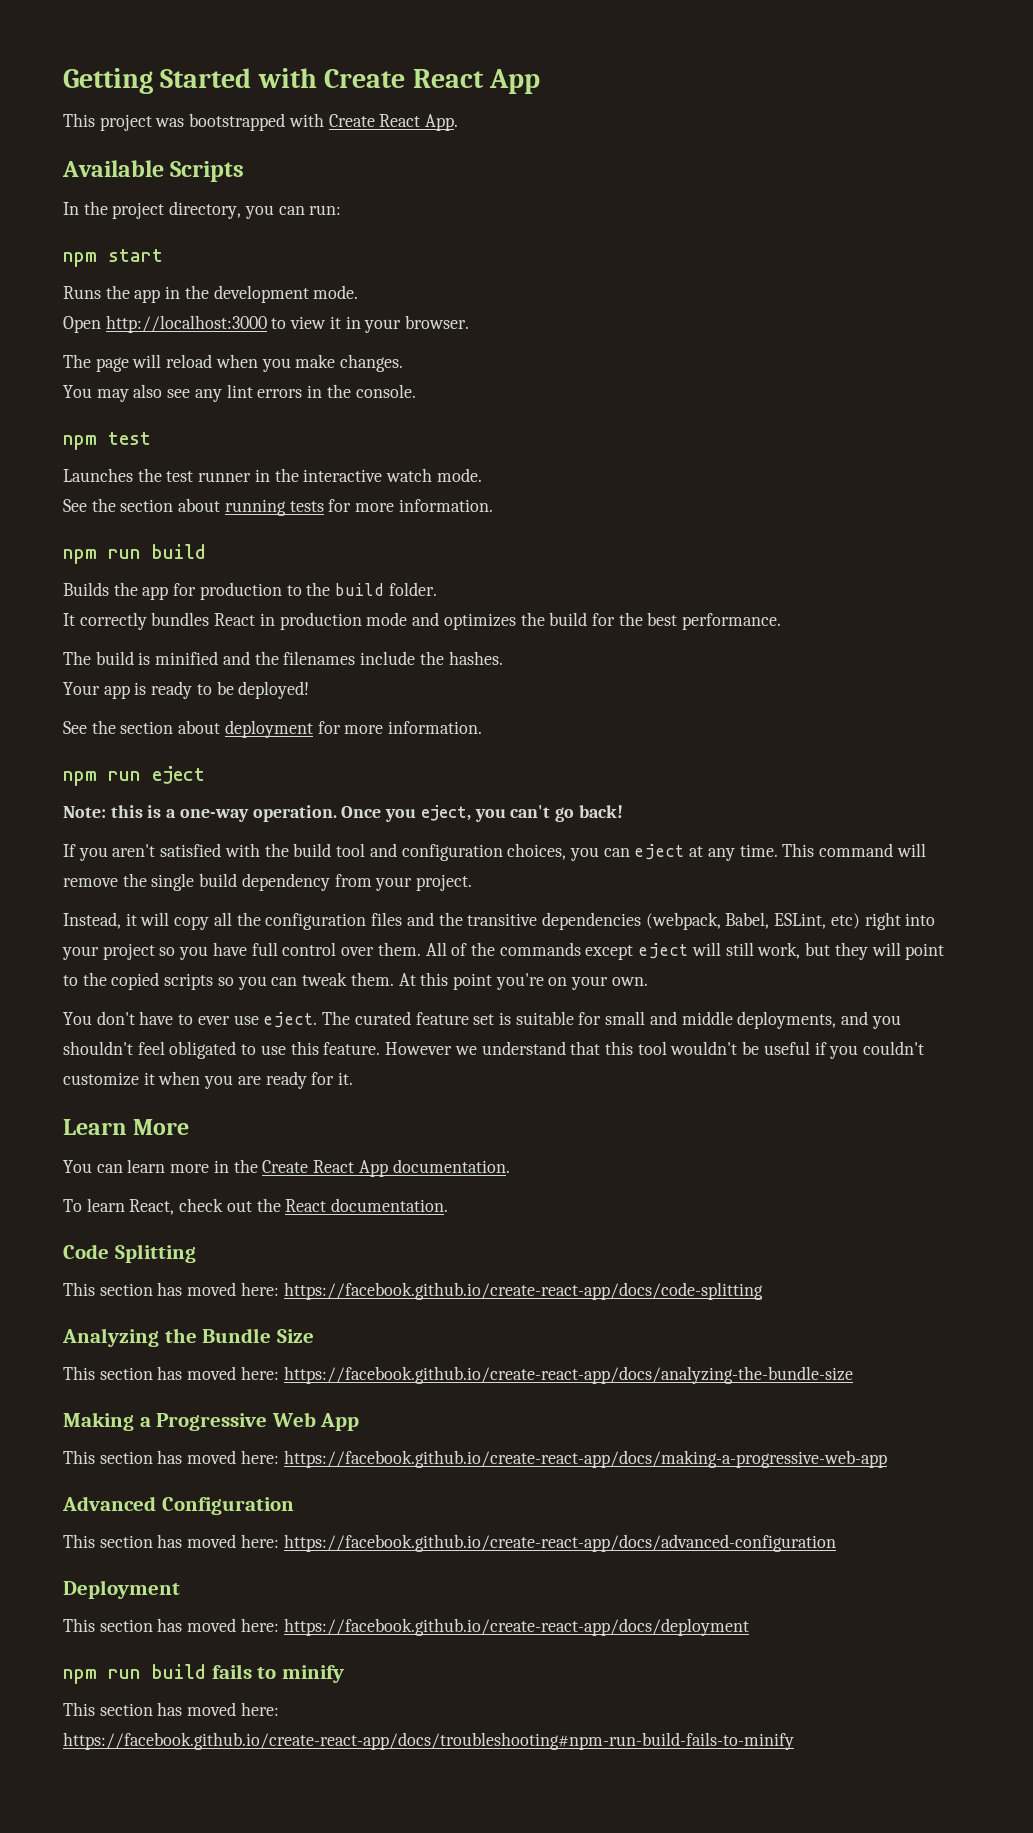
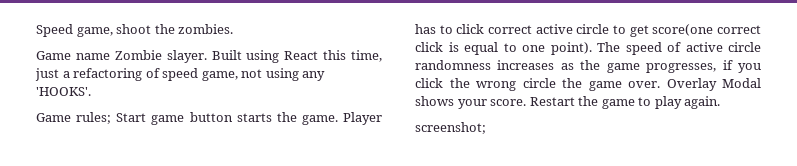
- Getting Started with Create React App
- This project was bootstrapped with Create React App.
- Available Scripts
- In the project directory, you can run:
- npm start
- Runs the app in the development mode.
- Open http://localhost:3000 to view it in your browser.
- The page will reload when you make changes.
- You may also see any lint errors in the console.
- npm test
- Launches the test runner in the interactive watch mode.
- See the section about running tests for more information.
- npm run build
- Builds the app for production to the build folder.
- It correctly bundles React in production mode and optimizes the build for the best performance.
- The build is minified and the filenames include the hashes.
- Your app is ready to be deployed!
- See the section about deployment for more information.
- npm run eject
- Note: this is a one-way operation. Once you eject, you can't go back!
- If you aren't satisfied with the build tool and configuration choices, you can eject at any time. This command will remove the single build dependency from your project.
- Instead, it will copy all the configuration files and the transitive dependencies (webpack, Babel, ESLint, etc) right into your project so you have full control over them. All of the commands except eject will still work, but they will point to the copied scripts so you can tweak them. At this point you're on your own.
- You don't have to ever use eject. The curated feature set is suitable for small and middle deployments, and you shouldn't feel obligated to use this feature. However we understand that this tool wouldn't be useful if you couldn't customize it when you are ready for it.
- Learn More
- You can learn more in the Create React App documentation.
- To learn React, check out the React documentation.
- Code Splitting
- This section has moved here: https://facebook.github.io/create-react-app/docs/code-splitting
- Analyzing the Bundle Size
- This section has moved here: https://facebook.github.io/create-react-app/docs/analyzing-the-bundle-size
- Making a Progressive Web App
- This section has moved here: https://facebook.github.io/create-react-app/docs/making-a-progressive-web-app
- Advanced Configuration
- This section has moved here: https://facebook.github.io/create-react-app/docs/advanced-configuration
- Deployment
- This section has moved here: https://facebook.github.io/create-react-app/docs/deployment
- npm run build fails to minify
- This section has moved here: https://facebook.github.io/create-react-app/docs/troubleshooting#npm-run-build-fails-to-minify
+ Speed game, shoot the zombies.
+ Game name Zombie slayer. Built using React this time, just a refactoring of speed game, not using any 'HOOKS'.
+ Game rules; Start game button starts the game. Player has to click correct active circle to get score(one correct click is equal to one point). The speed of active circle randomness increases as the game progresses, if you click the wrong circle the game over. Overlay Modal shows your score. Restart the game to play again.
+ screenshot;

